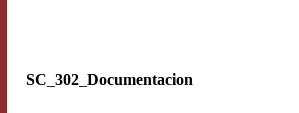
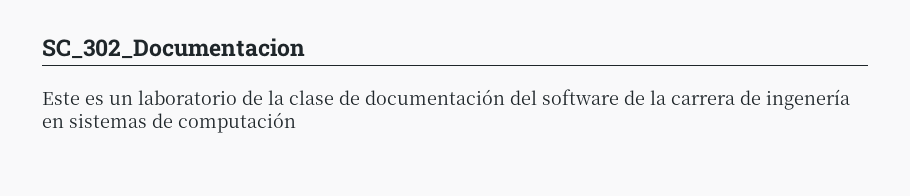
+ Este es un laboratorio de la clase de documentación del software de la carrera de ingenería en sistemas de computación

